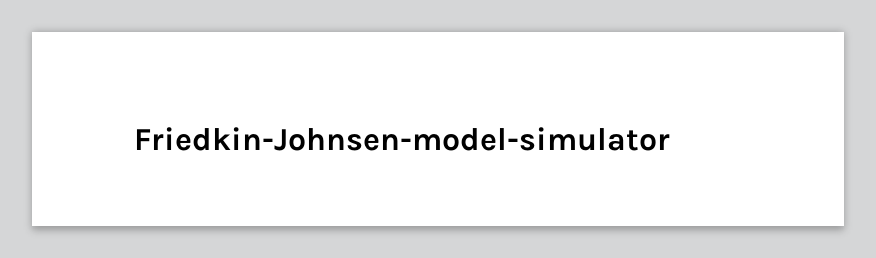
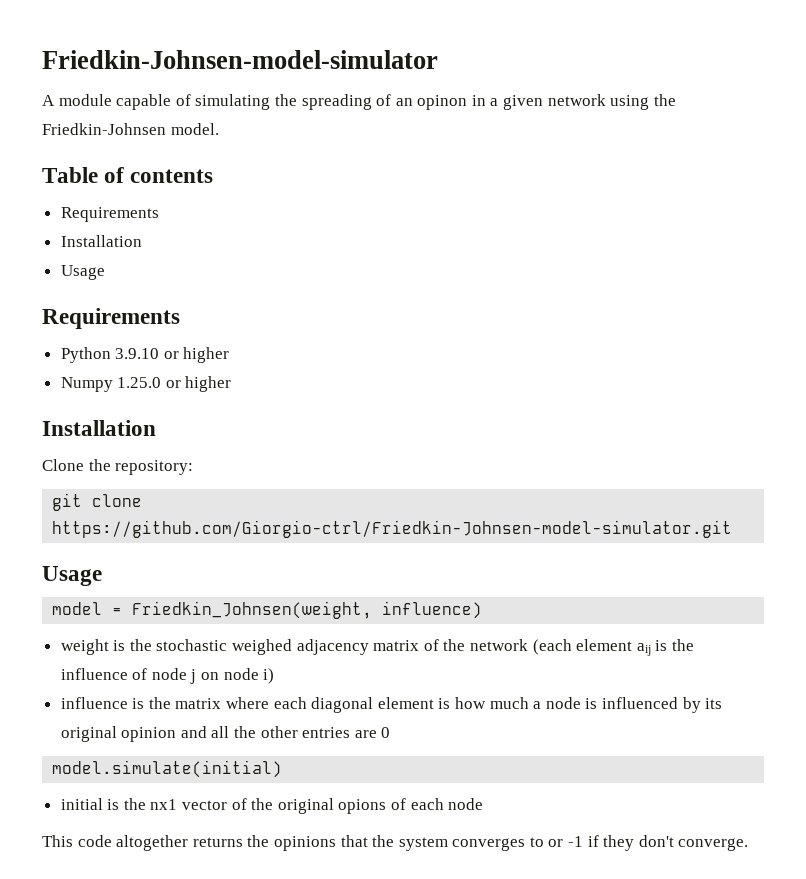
+ A module capable of simulating the spreading of an opinon in a given network using the Friedkin-Johnsen model.
+ Table of contents
+ Requirements
+ Installation
+ Usage
+ Requirements
+ Python 3.9.10 or higher
+ Numpy 1.25.0 or higher
+ Installation
+ Clone the repository:
+ git clone https://github.com/Giorgio-ctrl/Friedkin-Johnsen-model-simulator.git
+ Usage
+ model = Friedkin_Johnsen(weight, influence)
+ weight is the stochastic weighed adjacency matrix of the network (each element aij is the influence of node j on node i)
+ influence is the matrix where each diagonal element is how much a node is influenced by its original opinion and all the other entries are 0
+ model.simulate(initial)
+ initial is the nx1 vector of the original opions of each node
+ This code altogether returns the opinions that the system converges to or -1 if they don't converge.

